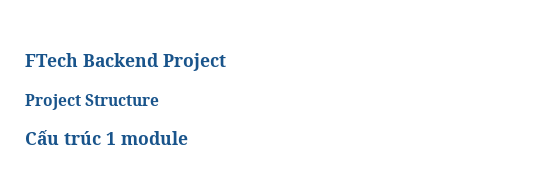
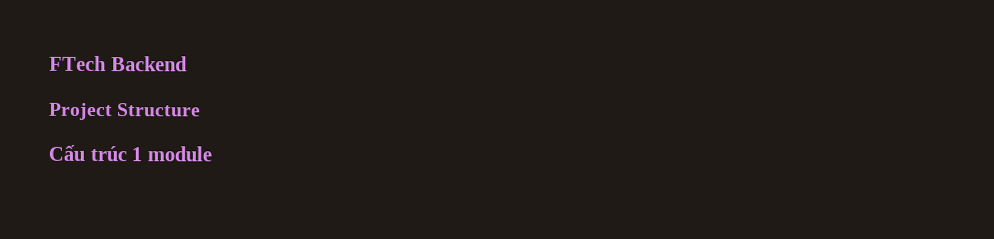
- FTech Backend Project
+ FTech Backend

